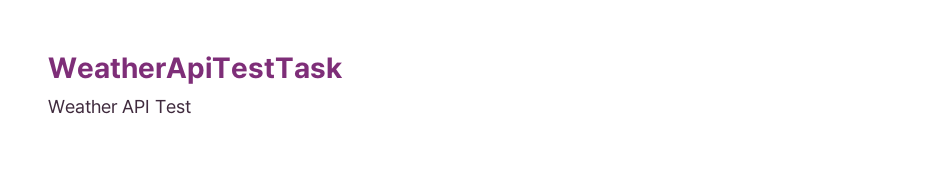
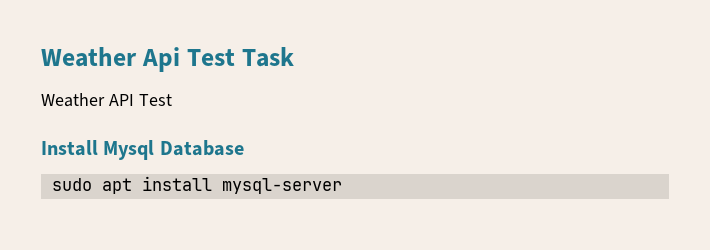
- WeatherApiTestTask
+ Weather Api Test Task
+ Install Mysql Database
+ sudo apt install mysql-server

